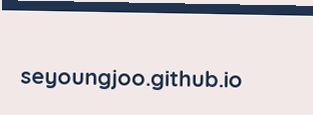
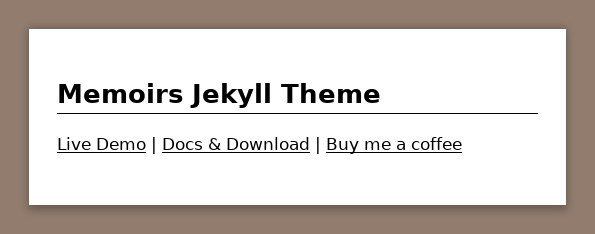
- seyoungjoo.github.io
+ Memoirs Jekyll Theme
+ Live Demo | Docs & Download | Buy me a coffee

